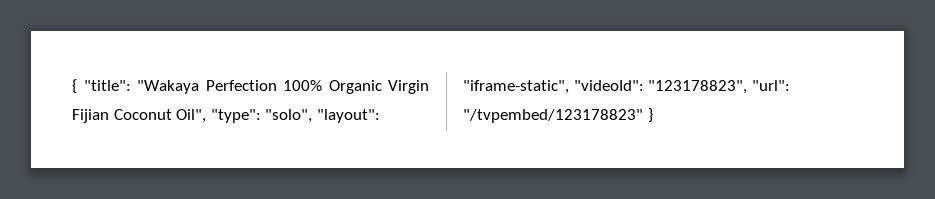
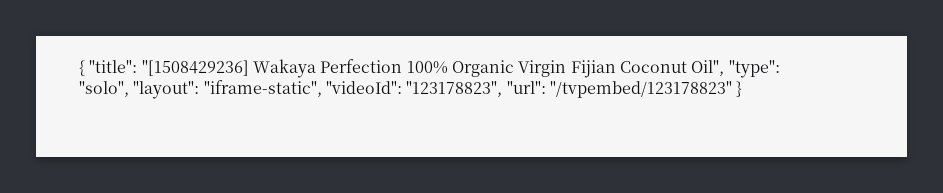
- { "title": "Wakaya Perfection 100% Organic Virgin Fijian Coconut Oil", "type": "solo", "layout": "iframe-static", "videoId": "123178823", "url": "/tvpembed/123178823" }
+ { "title": "[1508429236] Wakaya Perfection 100% Organic Virgin Fijian Coconut Oil", "type": "solo", "layout": "iframe-static", "videoId": "123178823", "url": "/tvpembed/123178823" }

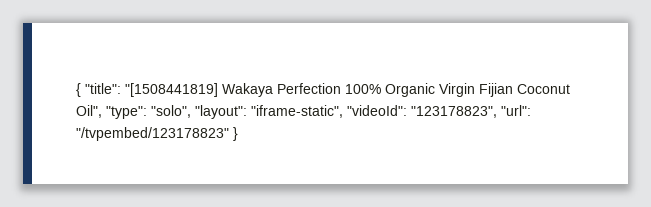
- { "title": "[1508429236] Wakaya Perfection 100% Organic Virgin Fijian Coconut Oil", "type": "solo", "layout": "iframe-static", "videoId": "123178823", "url": "/tvpembed/123178823" }
+ { "title": "[1508441819] Wakaya Perfection 100% Organic Virgin Fijian Coconut Oil", "type": "solo", "layout": "iframe-static", "videoId": "123178823", "url": "/tvpembed/123178823" }

